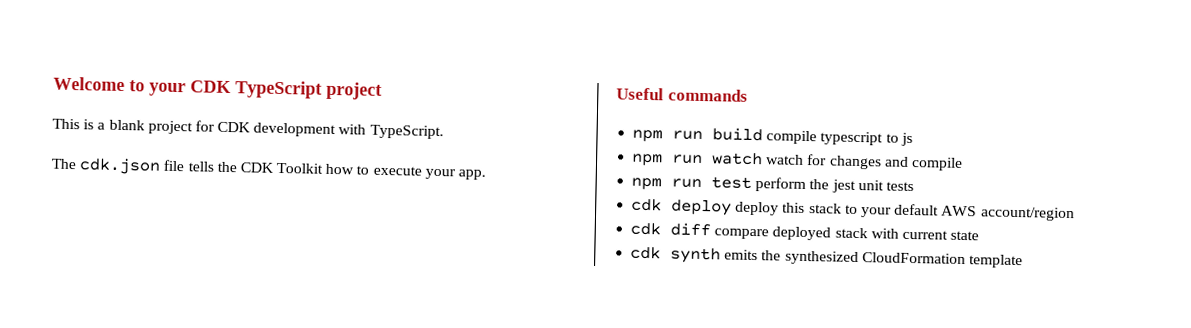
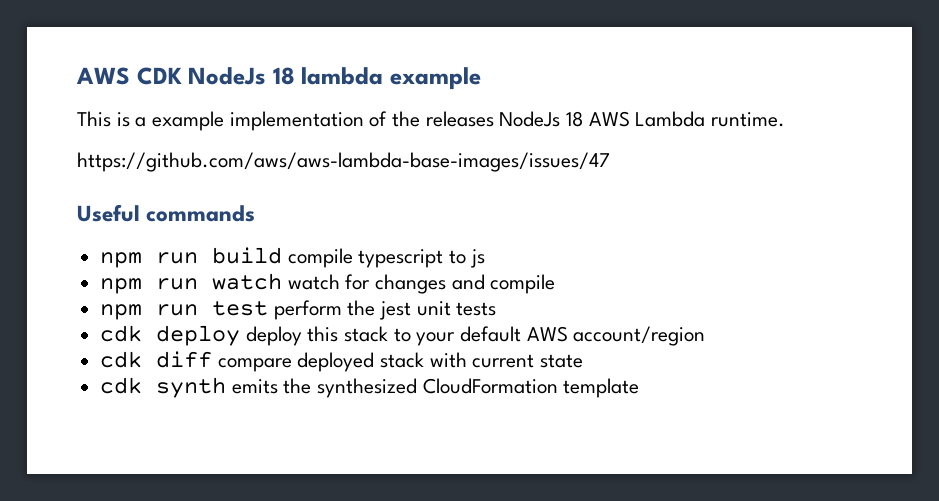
- Welcome to your CDK TypeScript project
- This is a blank project for CDK development with TypeScript.
- The cdk.json file tells the CDK Toolkit how to execute your app.
+ AWS CDK NodeJs 18 lambda example
+ This is a example implementation of the releases NodeJs 18 AWS Lambda runtime.
+ https://github.com/aws/aws-lambda-base-images/issues/47

